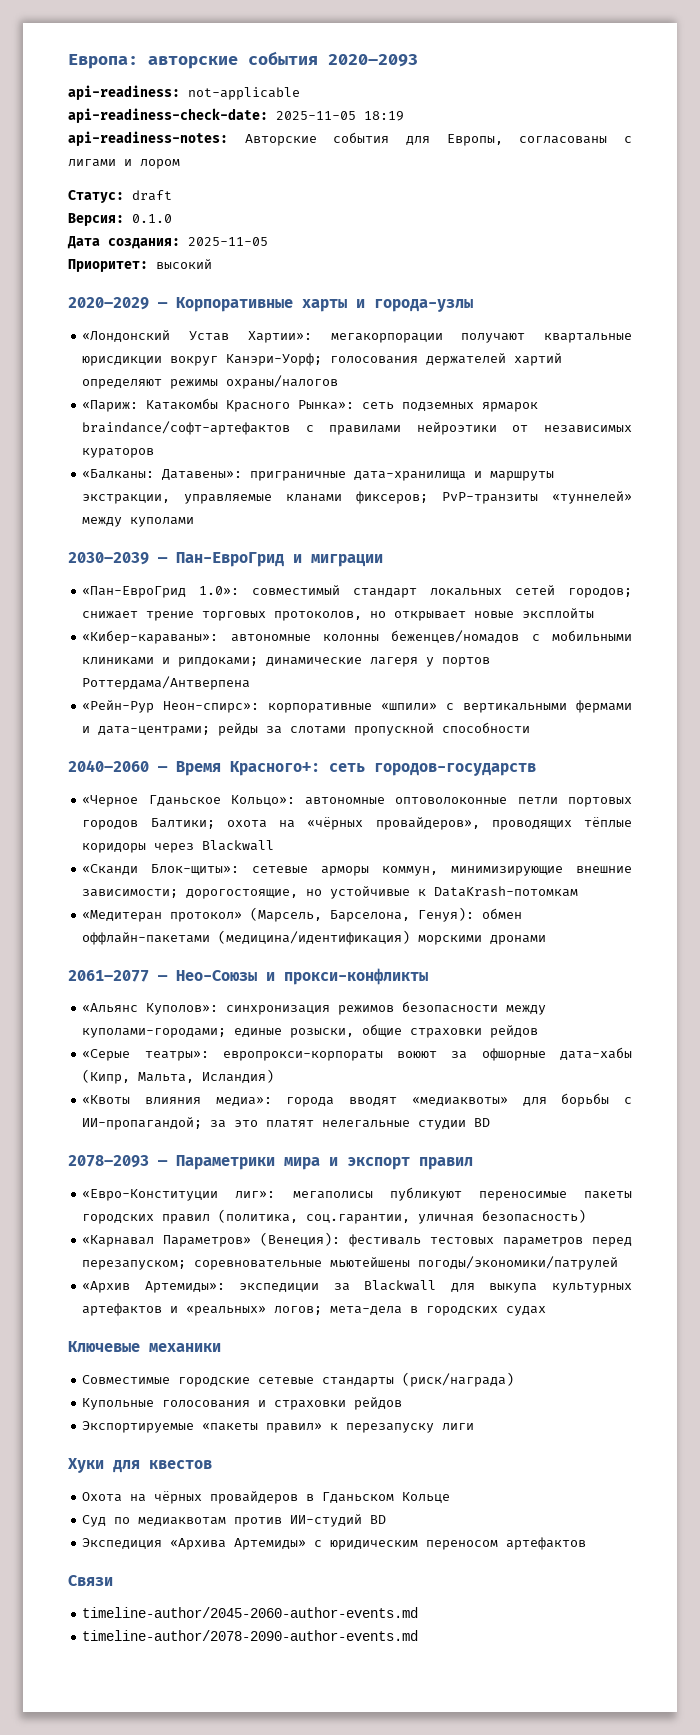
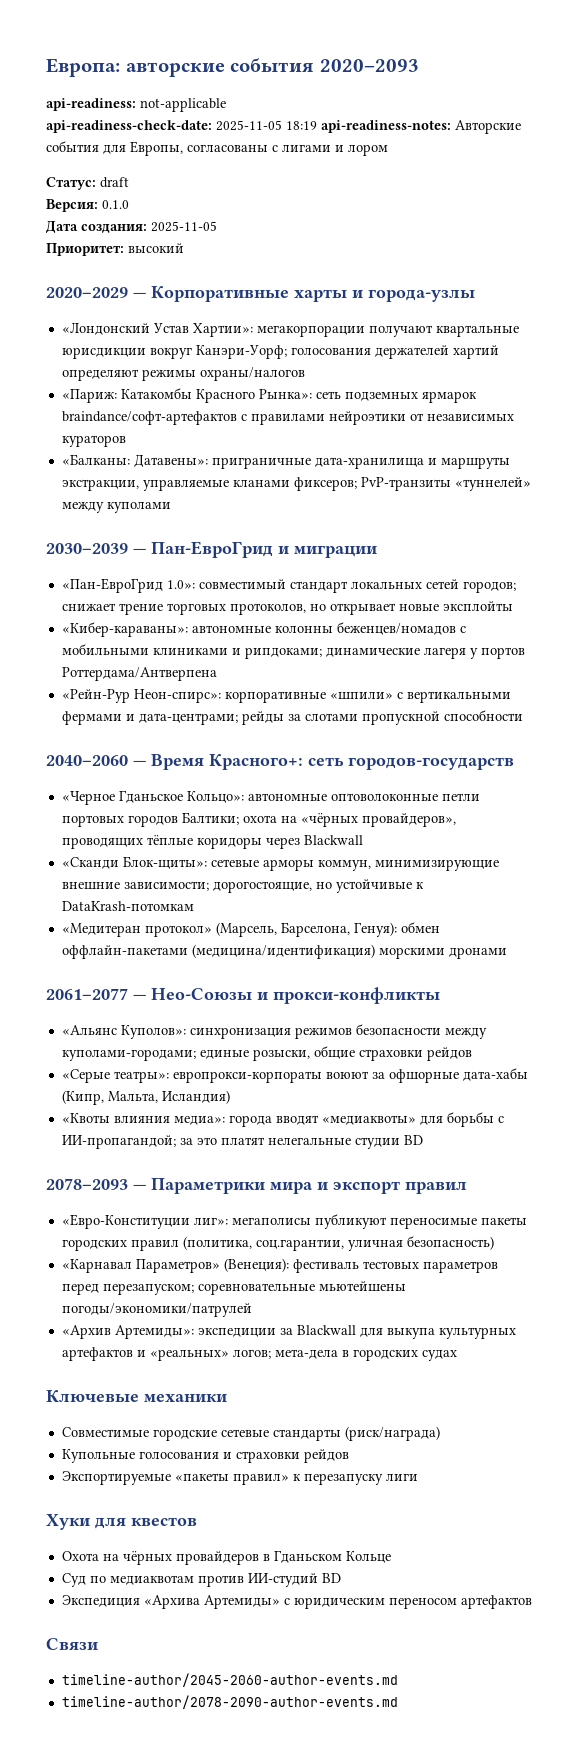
- api-readiness-check-date: 2025-11-05 18:19
- api-readiness-notes: Авторские события для Европы, согласованы с лигами и лором
+ api-readiness-check-date: 2025-11-05 18:19 api-readiness-notes: Авторские события для Европы, согласованы с лигами и лором

